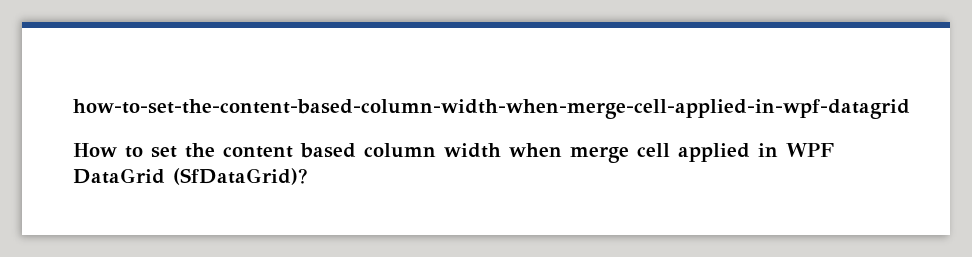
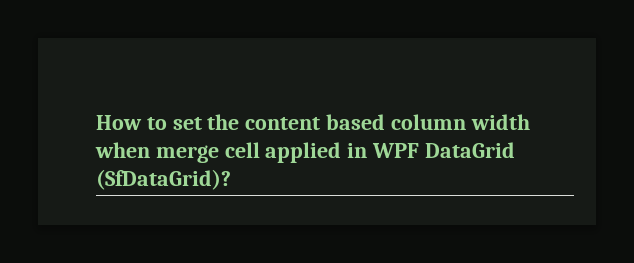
- how-to-set-the-content-based-column-width-when-merge-cell-applied-in-wpf-datagrid

